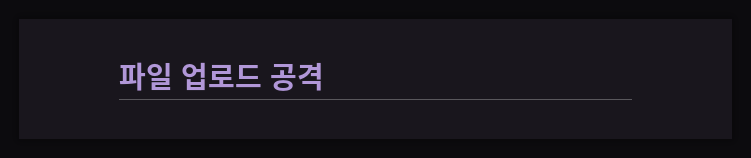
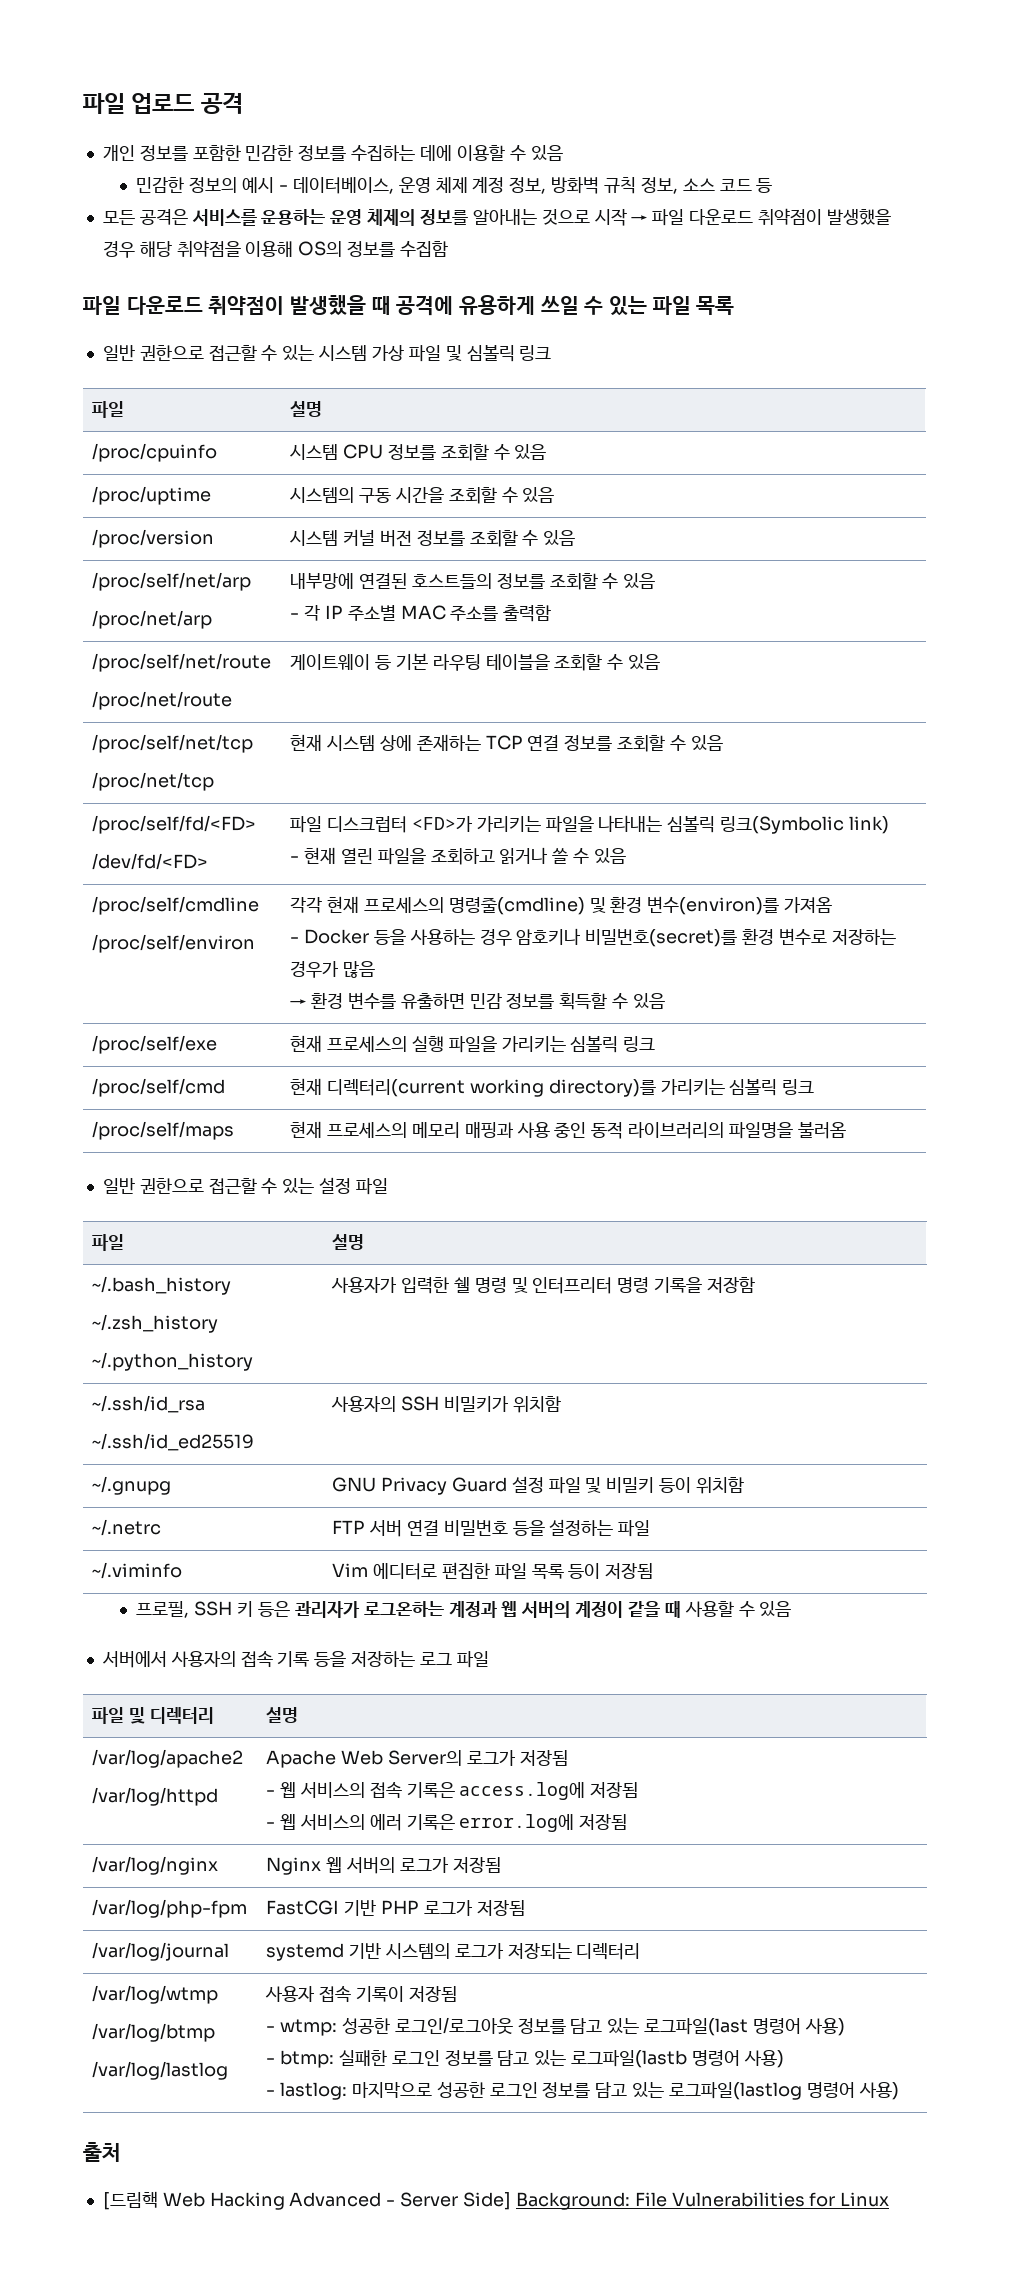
+ 개인 정보를 포함한 민감한 정보를 수집하는 데에 이용할 수 있음
+ 민감한 정보의 예시 - 데이터베이스, 운영 체제 계정 정보, 방화벽 규칙 정보, 소스 코드 등
+ 모든 공격은 서비스를 운용하는 운영 체제의 정보를 알아내는 것으로 시작 → 파일 다운로드 취약점이 발생했을 경우 해당 취약점을 이용해 OS의 정보를 수집함
+ 파일 다운로드 취약점이 발생했을 때 공격에 유용하게 쓰일 수 있는 파일 목록
+ 일반 권한으로 접근할 수 있는 시스템 가상 파일 및 심볼릭 링크
+ 파일 | 설명
+ /proc/cpuinfo | 시스템 CPU 정보를 조회할 수 있음
+ /proc/uptime | 시스템의 구동 시간을 조회할 수 있음
+ /proc/version | 시스템 커널 버전 정보를 조회할 수 있음
+ /proc/self/net/arp
+ /proc/net/arp | 내부망에 연결된 호스트들의 정보를 조회할 수 있음
+ - 각 IP 주소별 MAC 주소를 출력함
+ /proc/self/net/route
+ /proc/net/route | 게이트웨이 등 기본 라우팅 테이블을 조회할 수 있음
+ /proc/self/net/tcp
+ /proc/net/tcp | 현재 시스템 상에 존재하는 TCP 연결 정보를 조회할 수 있음
+ /proc/self/fd/<FD>
+ /dev/fd/<FD> | 파일 디스크럽터 <FD>가 가리키는 파일을 나타내는 심볼릭 링크(Symbolic link)
+ - 현재 열린 파일을 조회하고 읽거나 쓸 수 있음
+ /proc/self/cmdline
+ /proc/self/environ | 각각 현재 프로세스의 명령줄(cmdline) 및 환경 변수(environ)를 가져옴
+ - Docker 등을 사용하는 경우 암호키나 비밀번호(secret)를 환경 변수로 저장하는 경우가 많음
+ → 환경 변수를 유출하면 민감 정보를 획득할 수 있음
+ /proc/self/exe | 현재 프로세스의 실행 파일을 가리키는 심볼릭 링크
+ /proc/self/cmd | 현재 디렉터리(current working directory)를 가리키는 심볼릭 링크
+ /proc/self/maps | 현재 프로세스의 메모리 매핑과 사용 중인 동적 라이브러리의 파일명을 불러옴
+ 일반 권한으로 접근할 수 있는 설정 파일
+ 파일 | 설명
+ ~/.bash_history
+ ~/.zsh_history
+ ~/.python_history | 사용자가 입력한 쉘 명령 및 인터프리터 명령 기록을 저장함
+ ~/.ssh/id_rsa
+ ~/.ssh/id_ed25519 | 사용자의 SSH 비밀키가 위치함
+ ~/.gnupg | GNU Privacy Guard 설정 파일 및 비밀키 등이 위치함
+ ~/.netrc | FTP 서버 연결 비밀번호 등을 설정하는 파일
+ ~/.viminfo | Vim 에디터로 편집한 파일 목록 등이 저장됨
+ 프로필, SSH 키 등은 관리자가 로그온하는 계정과 웹 서버의 계정이 같을 때 사용할 수 있음
+ 서버에서 사용자의 접속 기록 등을 저장하는 로그 파일
+ 파일 및 디렉터리 | 설명
+ /var/log/apache2
+ /var/log/httpd | Apache Web Server의 로그가 저장됨
+ - 웹 서비스의 접속 기록은 access.log에 저장됨
+ - 웹 서비스의 에러 기록은 error.log에 저장됨
+ /var/log/nginx | Nginx 웹 서버의 로그가 저장됨
+ /var/log/php-fpm | FastCGI 기반 PHP 로그가 저장됨
+ /var/log/journal | systemd 기반 시스템의 로그가 저장되는 디렉터리
+ /var/log/wtmp
+ /var/log/btmp
+ /var/log/lastlog | 사용자 접속 기록이 저장됨
+ - wtmp: 성공한 로그인/로그아웃 정보를 담고 있는 로그파일(last 명령어 사용)
+ - btmp: 실패한 로그인 정보를 담고 있는 로그파일(lastb 명령어 사용)
+ - lastlog: 마지막으로 성공한 로그인 정보를 담고 있는 로그파일(lastlog 명령어 사용)
+ 출처
+ [드림핵 Web Hacking Advanced - Server Side] Background: File Vulnerabilities for Linux

